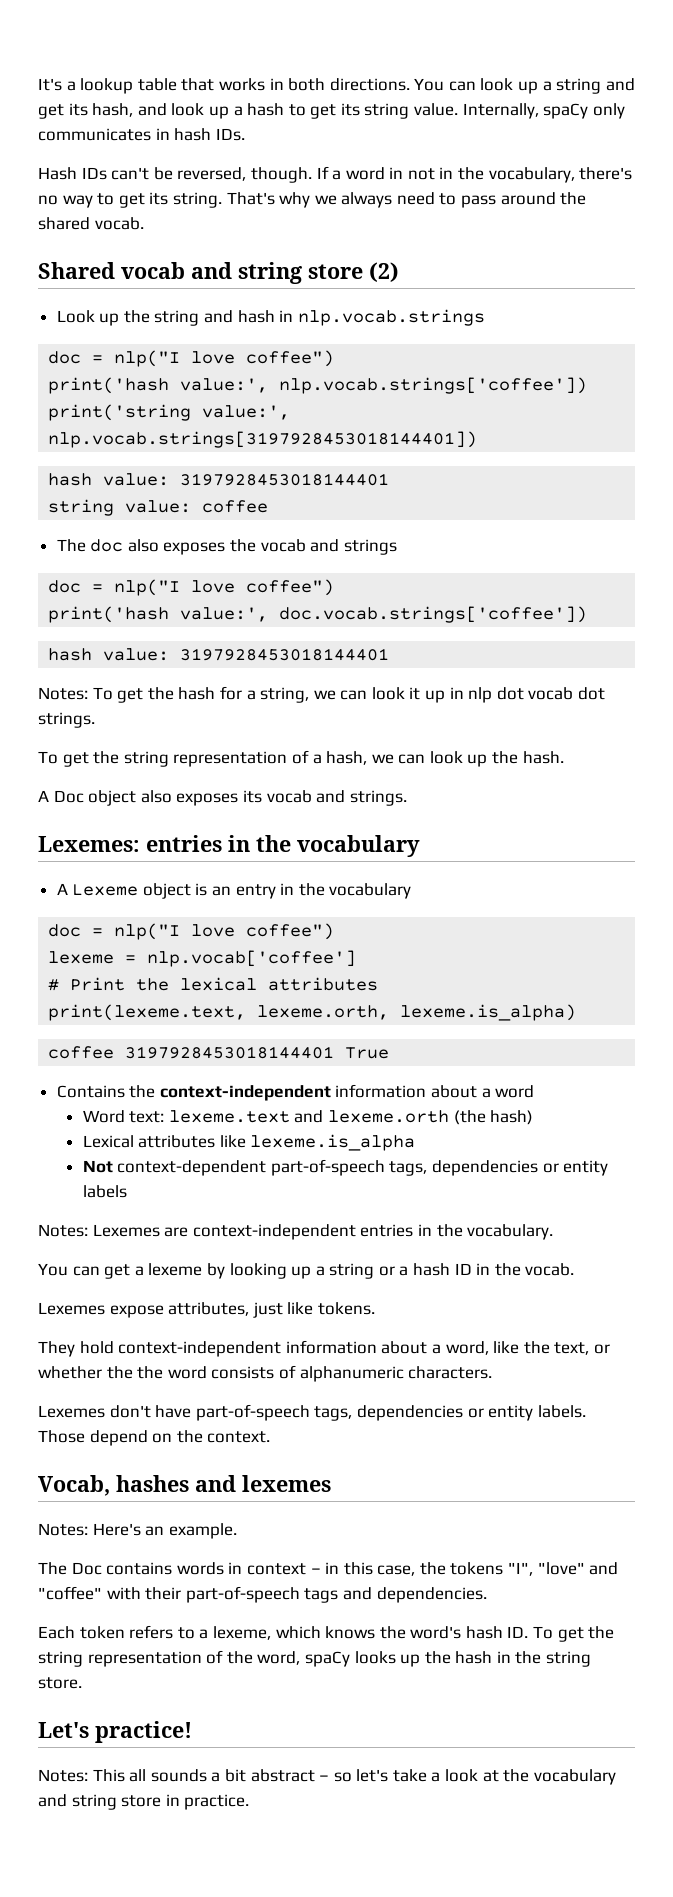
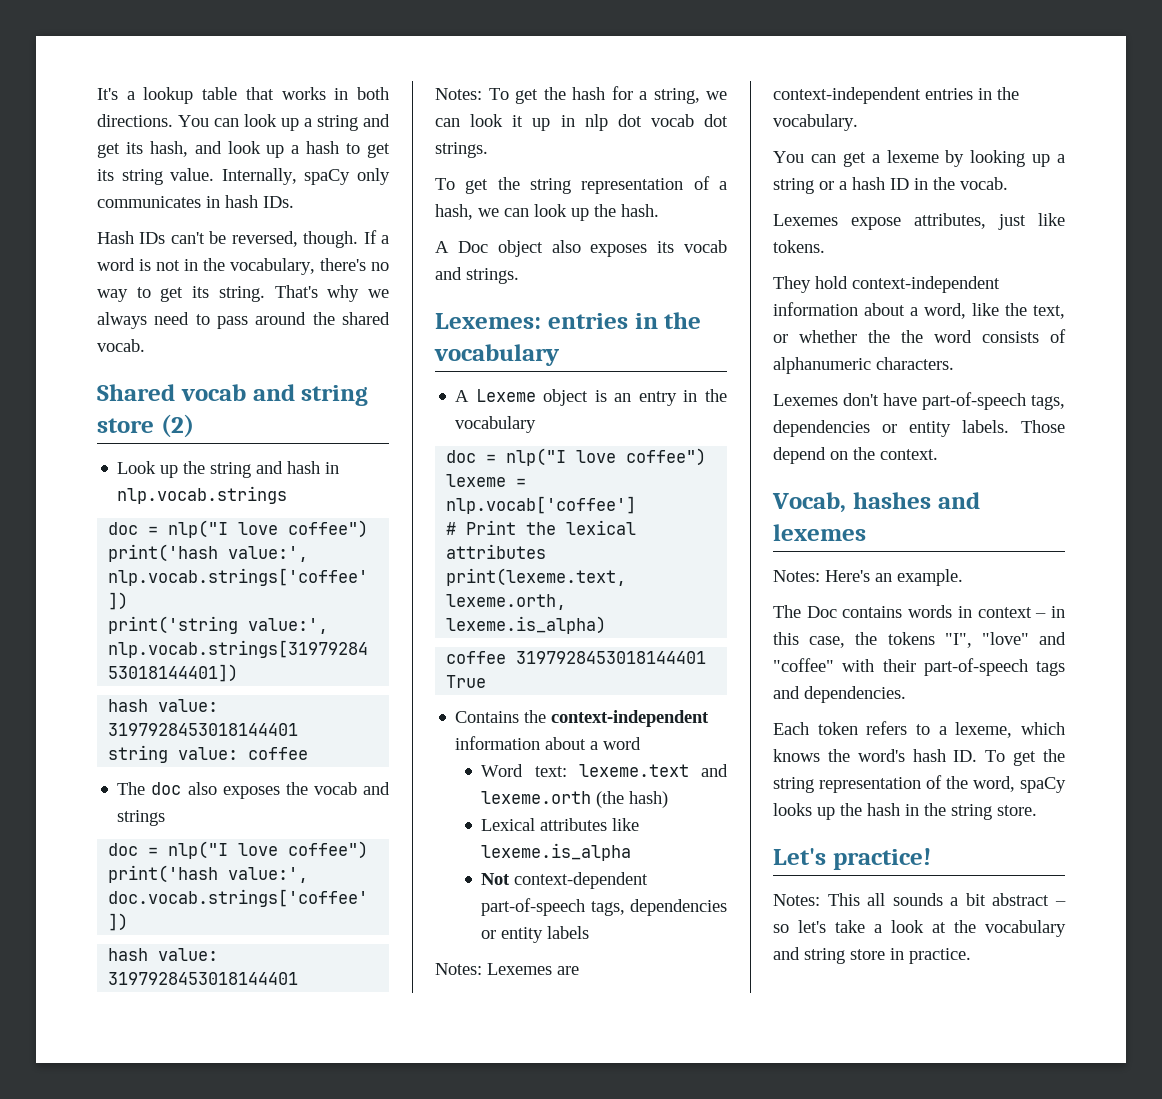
- If a word in not in the vocabulary, there's no way to get its string.
+ If a word is not in the vocabulary, there's no way to get its string.

